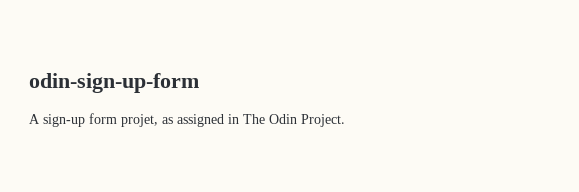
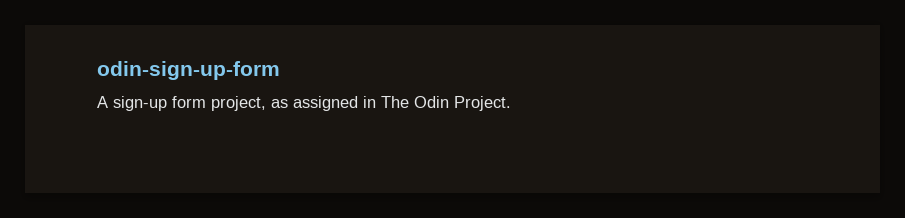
- A sign-up form projet, as assigned in The Odin Project.
+ A sign-up form project, as assigned in The Odin Project.

